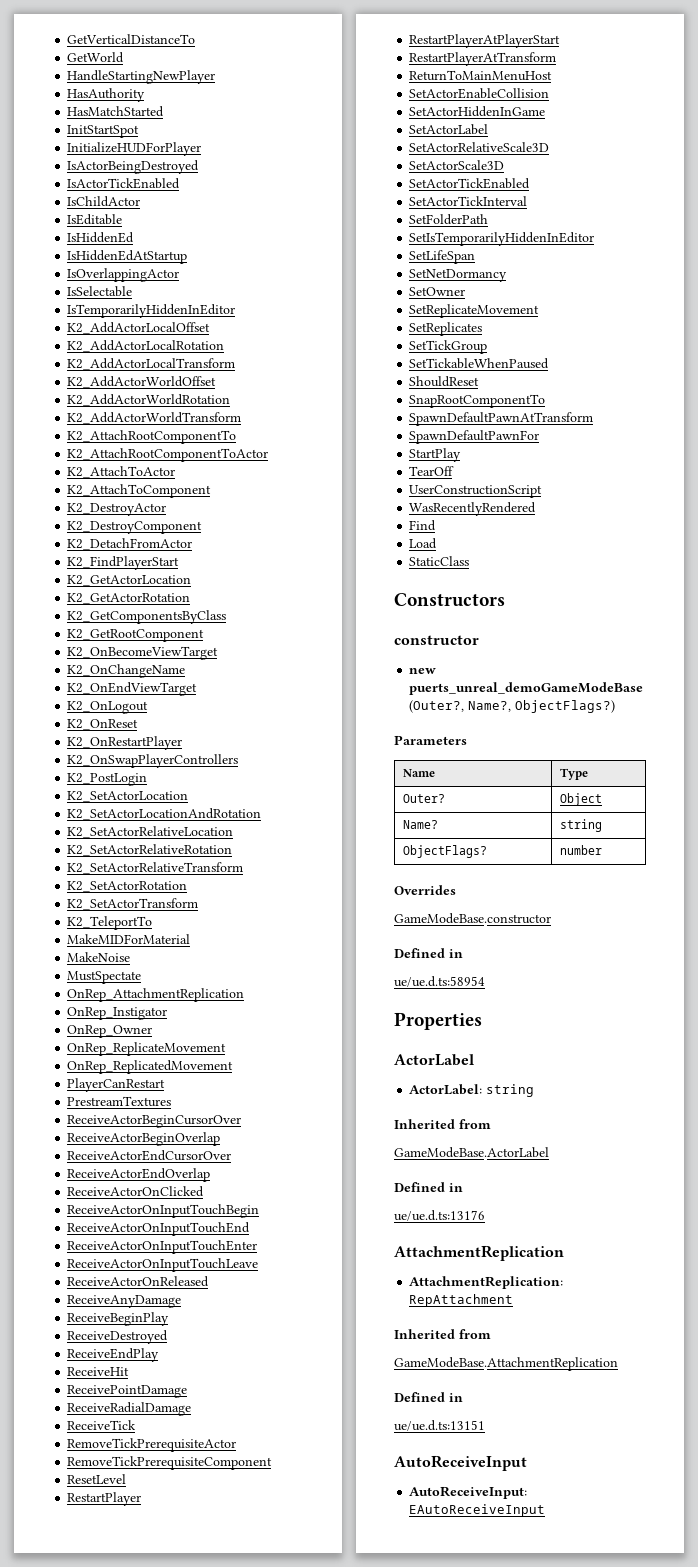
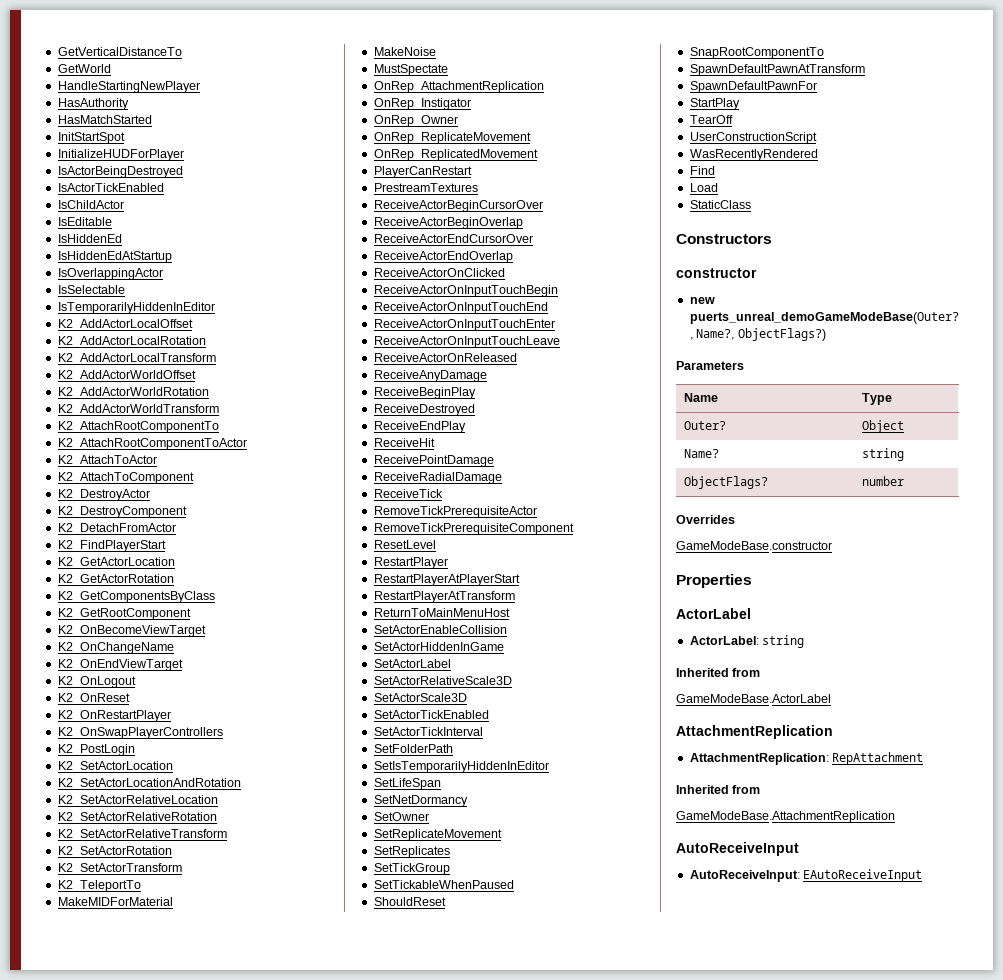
  GameModeBase.constructor
- Defined in
- ue/ue.d.ts:58954
  GameModeBase.ActorLabel
- Defined in
- ue/ue.d.ts:13176
  GameModeBase.AttachmentReplication
- Defined in
- ue/ue.d.ts:13151

